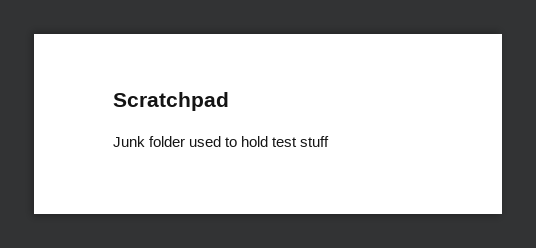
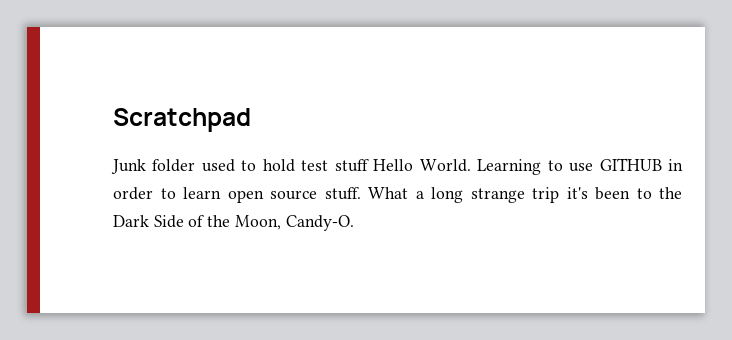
- Junk folder used to hold test stuff
+ Junk folder used to hold test stuff Hello World. Learning to use GITHUB in order to learn open source stuff. What a long strange trip it's been to the Dark Side of the Moon, Candy-O.

